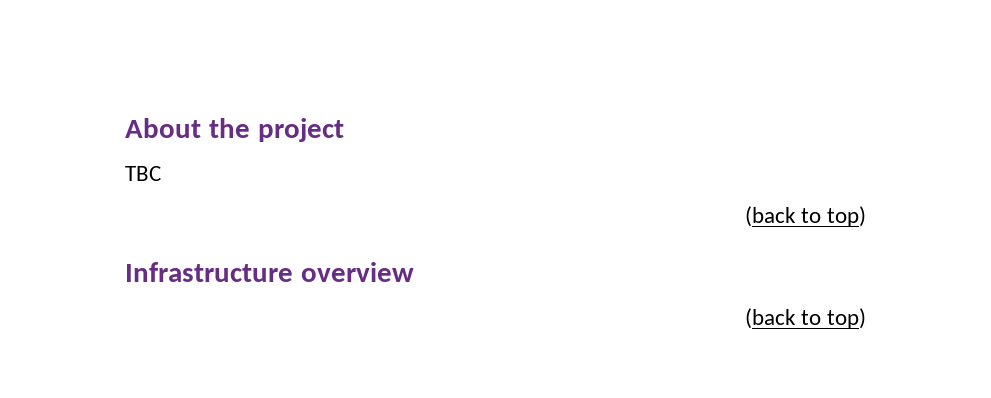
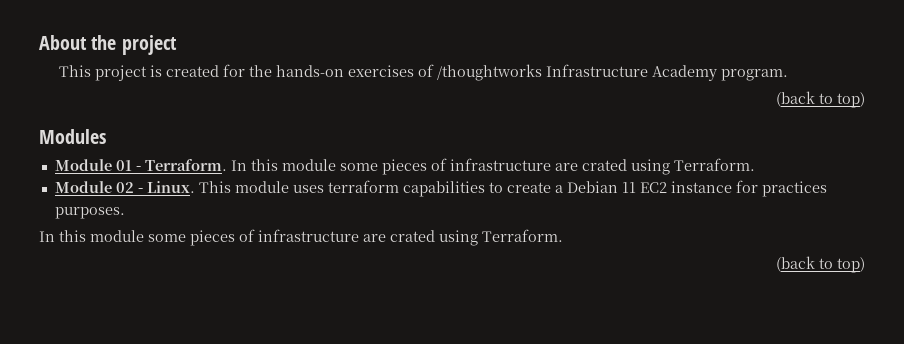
- TBC
+ This project is created for the hands-on exercises of /thoughtworks Infrastructure Academy program.
  (back to top)
- Infrastructure overview
+ Modules
+ Module 01 - Terraform. In this module some pieces of infrastructure are crated using Terraform.
+ Module 02 - Linux. This module uses terraform capabilities to create a Debian 11 EC2 instance for practices purposes.
+ In this module some pieces of infrastructure are crated using Terraform.

